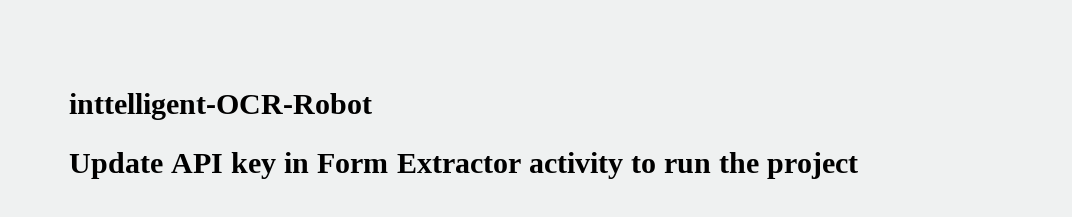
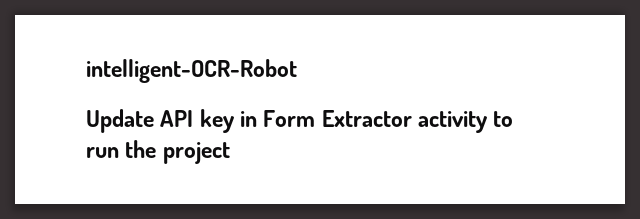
- inttelligent-OCR-Robot
+ intelligent-OCR-Robot

